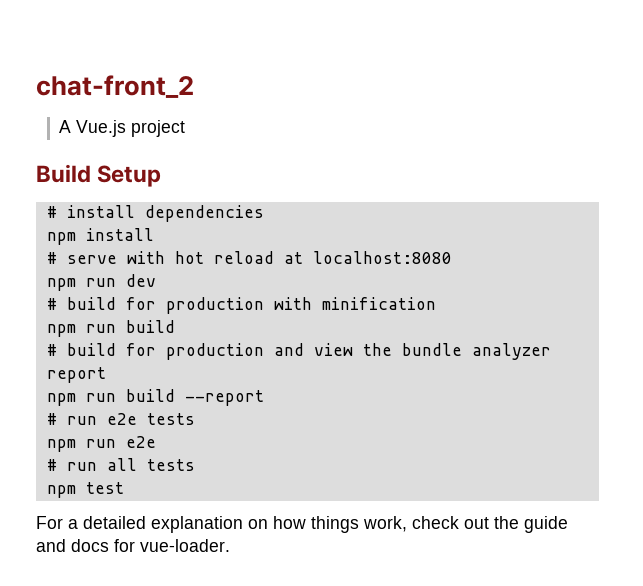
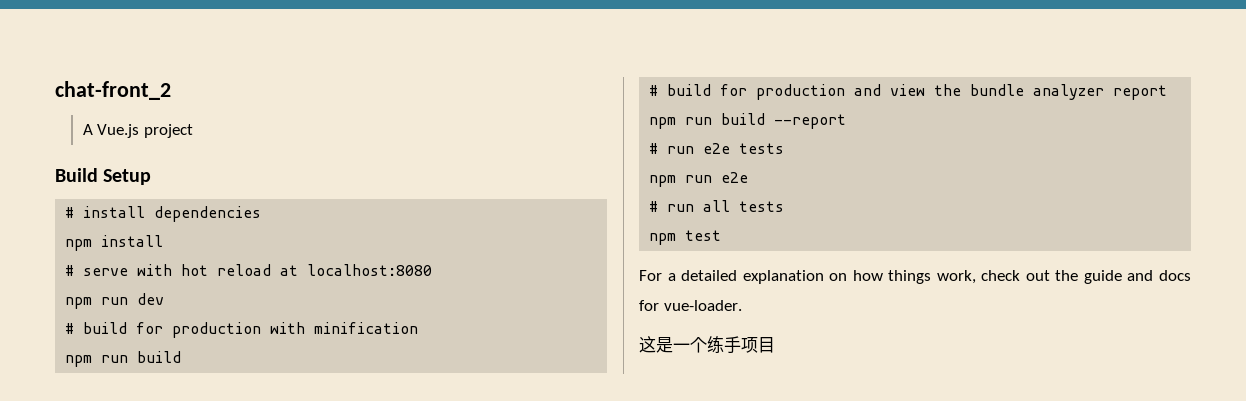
+ 这是一个练手项目

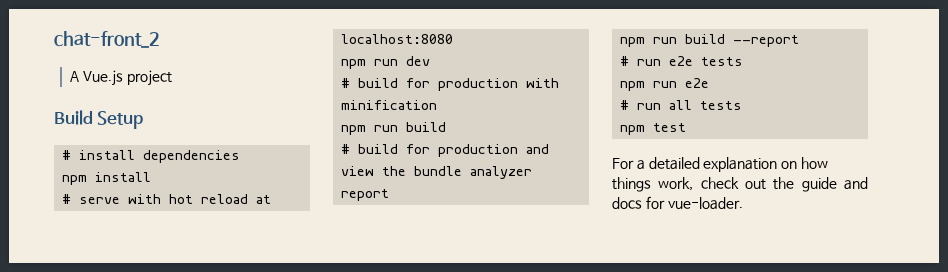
- 这是一个练手项目

